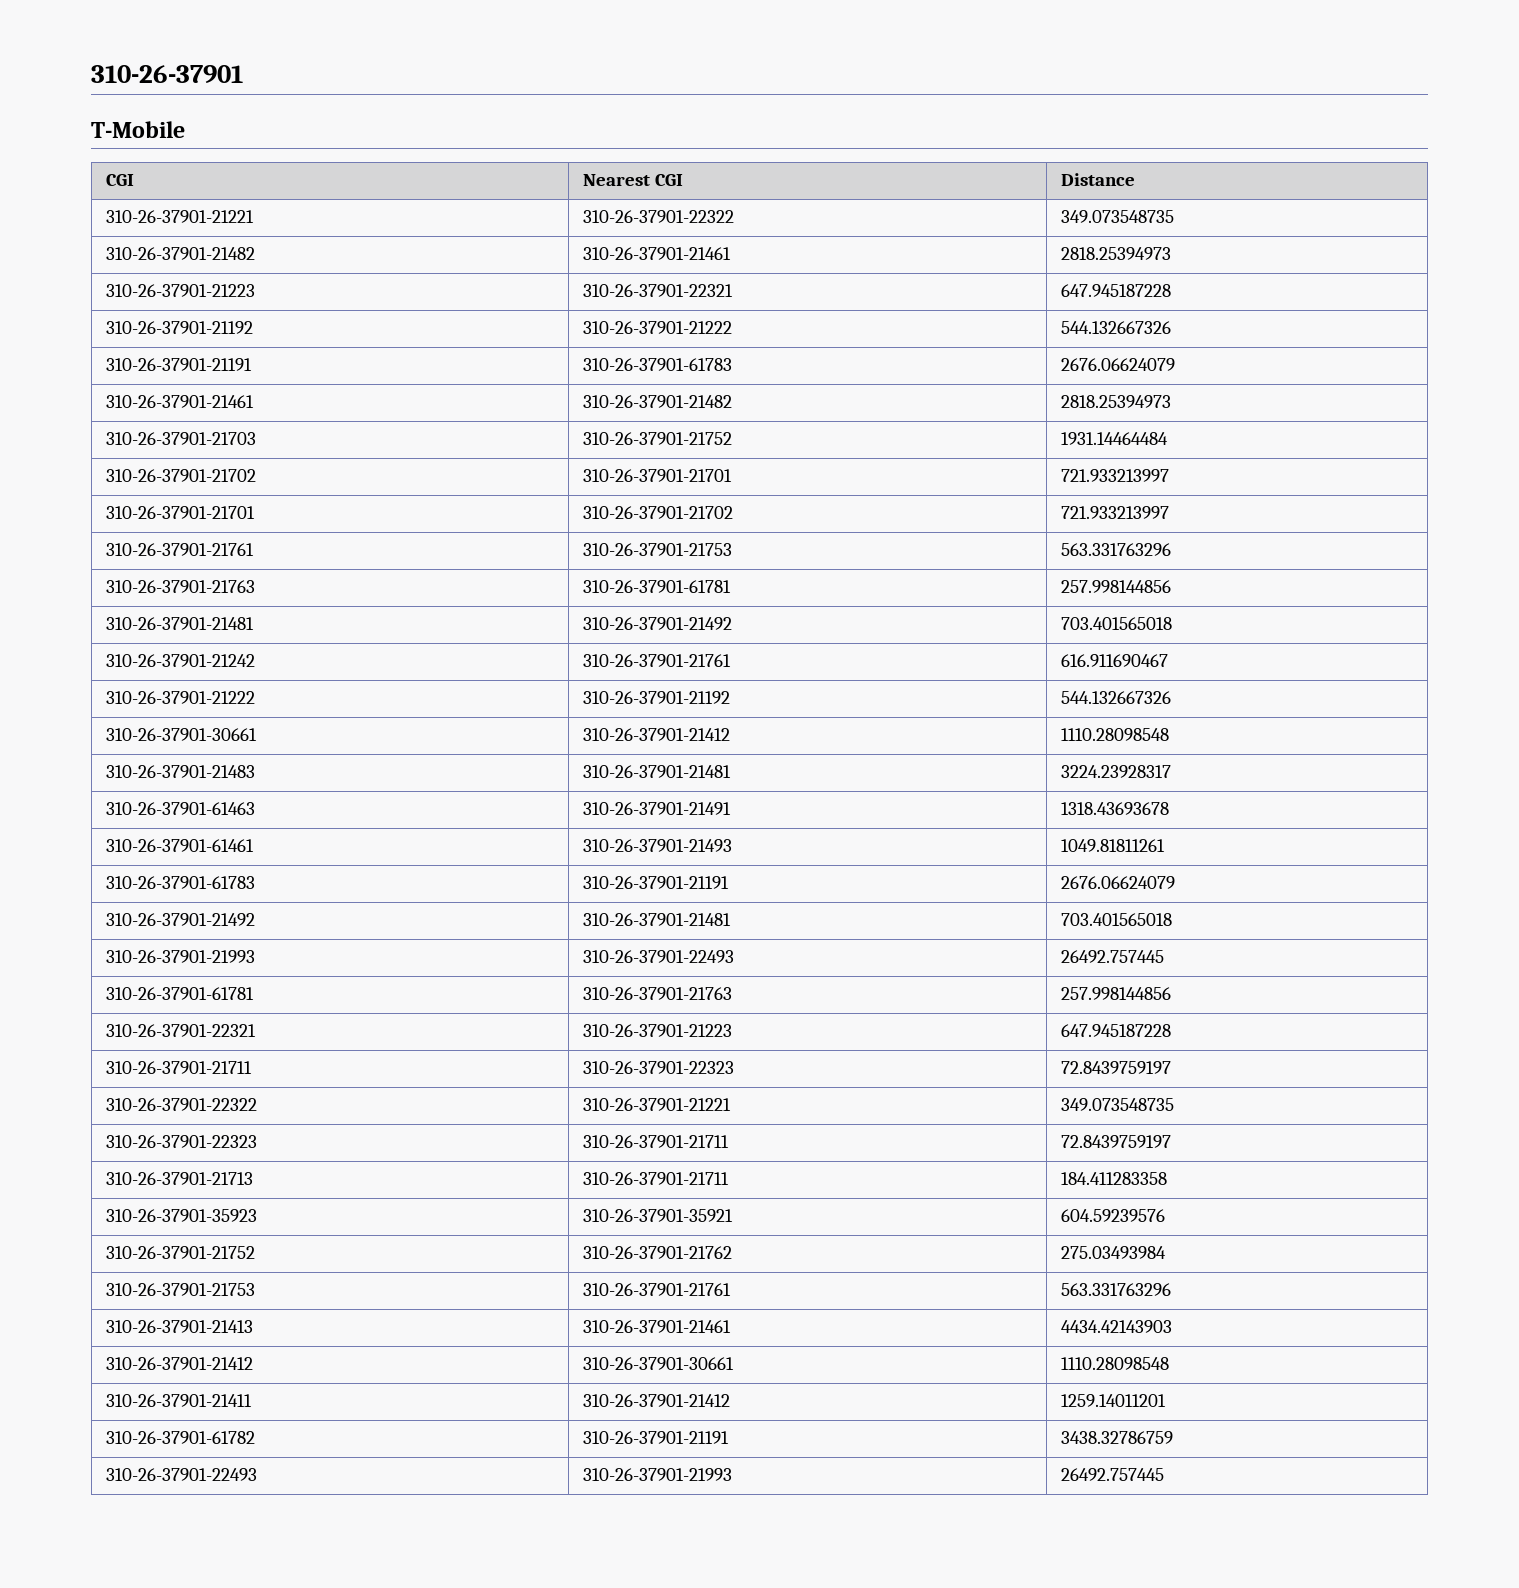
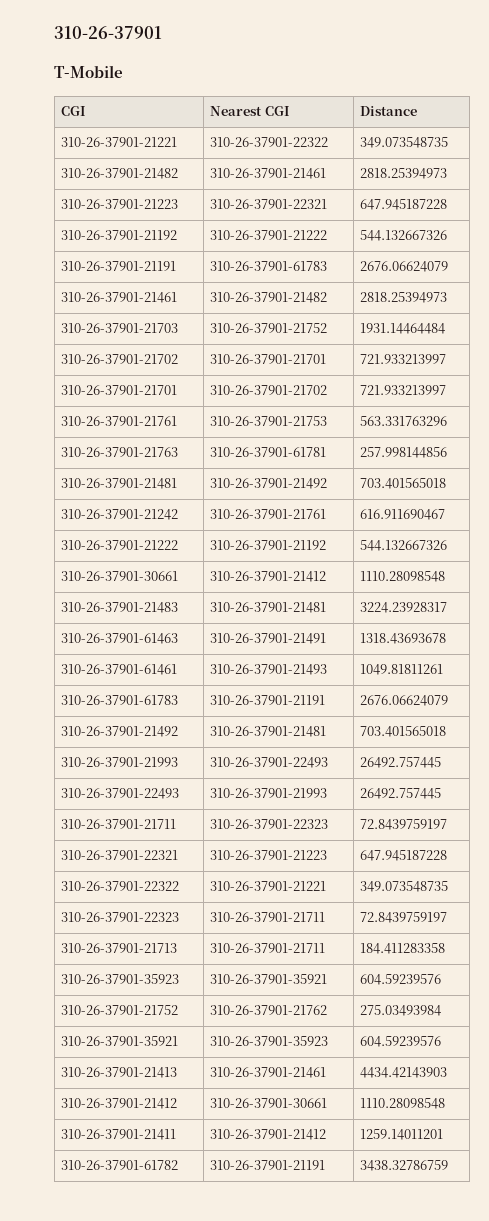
- 310-26-37901-61781 | 310-26-37901-21763 | 257.998144856
+ 310-26-37901-22493 | 310-26-37901-21993 | 26492.757445
+ 310-26-37901-21711 | 310-26-37901-22323 | 72.8439759197
- 310-26-37901-21711 | 310-26-37901-22323 | 72.8439759197
- 310-26-37901-21753 | 310-26-37901-21761 | 563.331763296
+ 310-26-37901-35921 | 310-26-37901-35923 | 604.59239576
- 310-26-37901-22493 | 310-26-37901-21993 | 26492.757445

